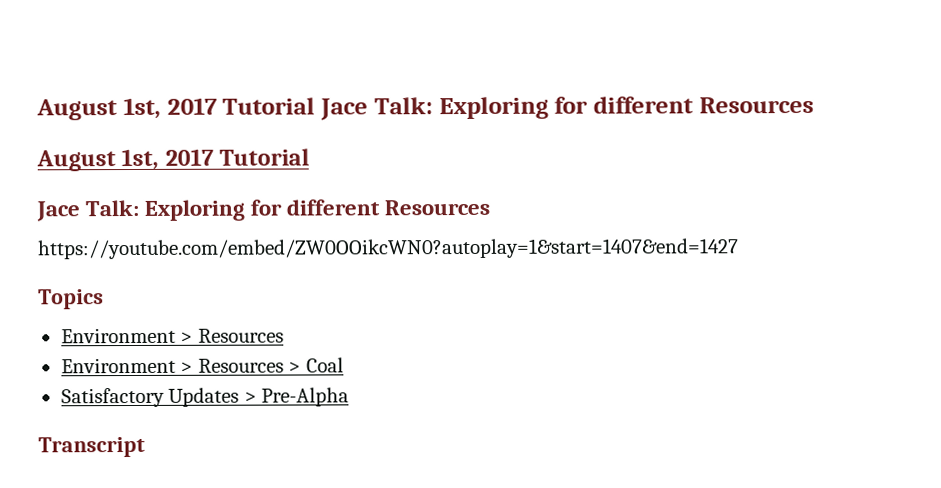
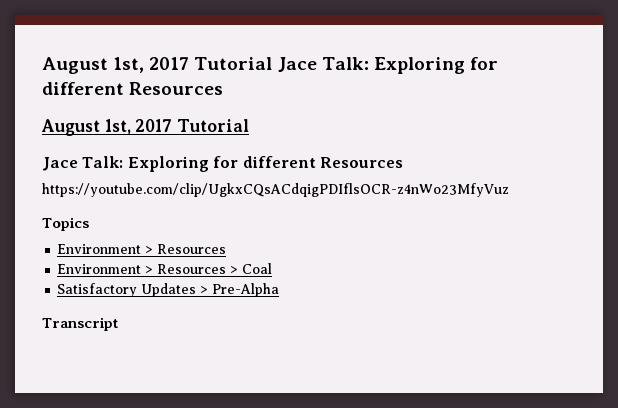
- https://youtube.com/embed/ZW0OOikcWN0?autoplay=1&start=1407&end=1427
+ https://youtube.com/clip/UgkxCQsACdqigPDIflsOCR-z4nWo23MfyVuz

